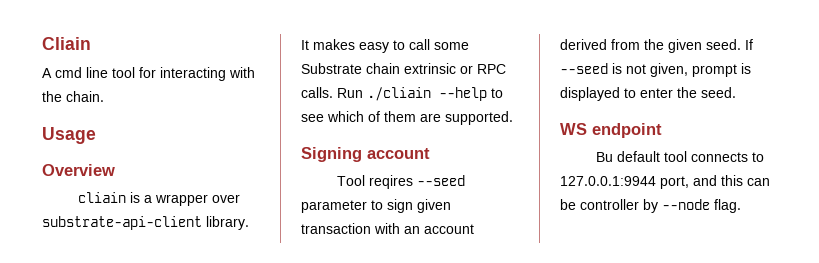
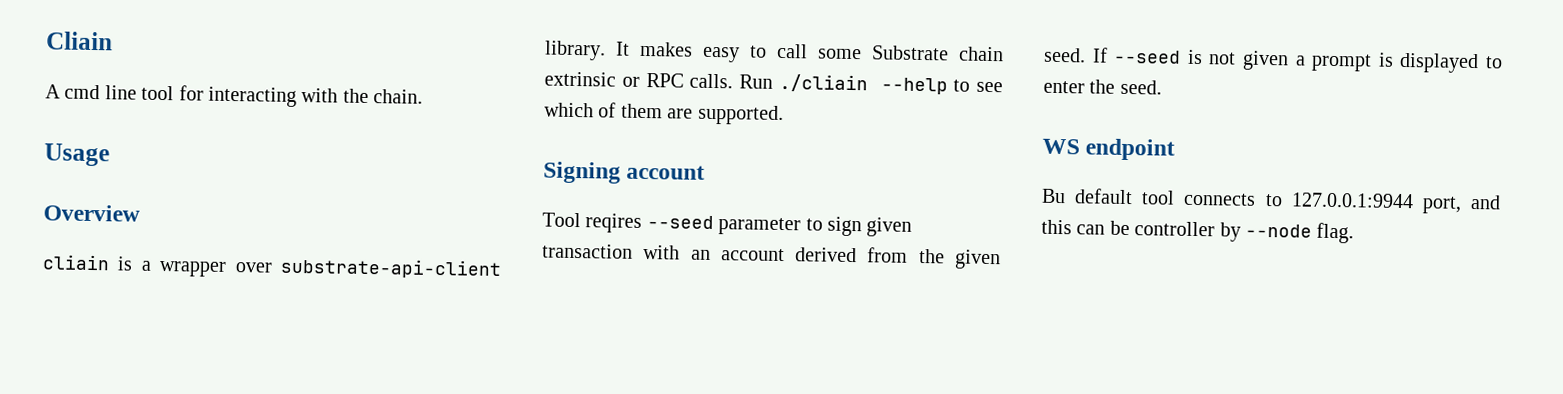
- If --seed is not given, prompt is displayed to enter the seed.
+ If --seed is not given a prompt is displayed to enter the seed.

